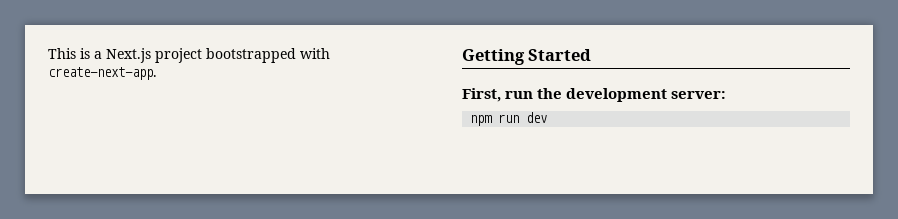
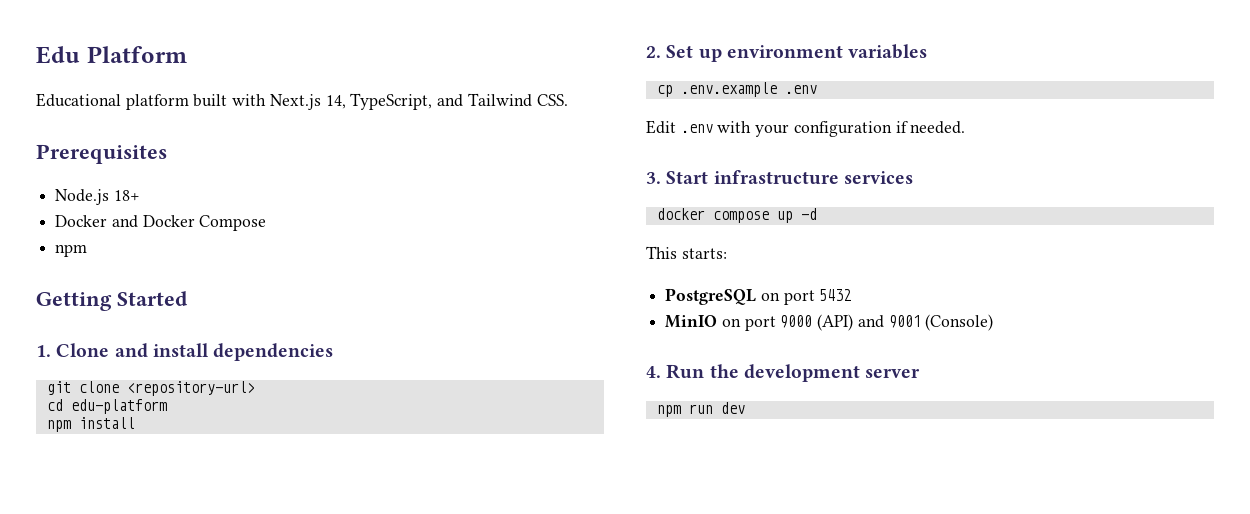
- This is a Next.js project bootstrapped with create-next-app.
+ Edu Platform
+ Educational platform built with Next.js 14, TypeScript, and Tailwind CSS.
+ Prerequisites
+ Node.js 18+
+ Docker and Docker Compose
+ npm
  Getting Started
- First, run the development server:
+ 1. Clone and install dependencies
+ git clone <repository-url>
+ cd edu-platform
+ npm install
+ 2. Set up environment variables
+ cp .env.example .env
+ Edit .env with your configuration if needed.
+ 3. Start infrastructure services
+ docker compose up -d
+ This starts:
+ PostgreSQL on port 5432
+ MinIO on port 9000 (API) and 9001 (Console)
+ 4. Run the development server

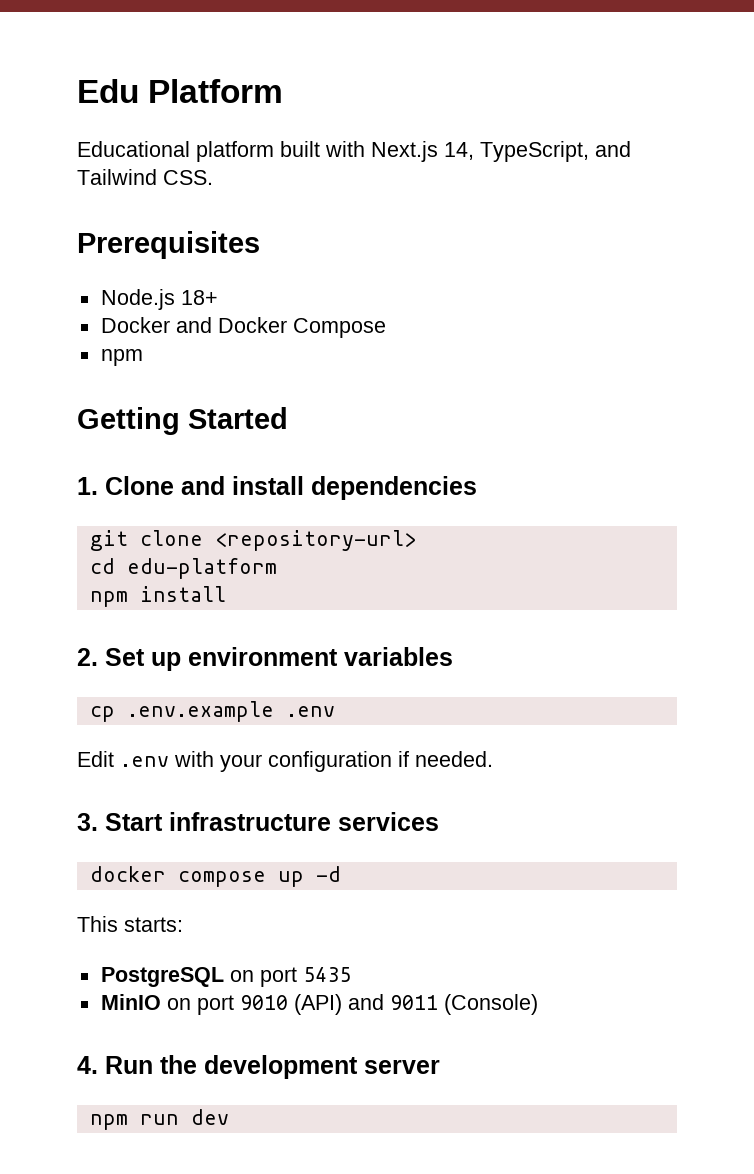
- PostgreSQL on port 5432
+ PostgreSQL on port 5435
- MinIO on port 9000 (API) and 9001 (Console)
+ MinIO on port 9010 (API) and 9011 (Console)

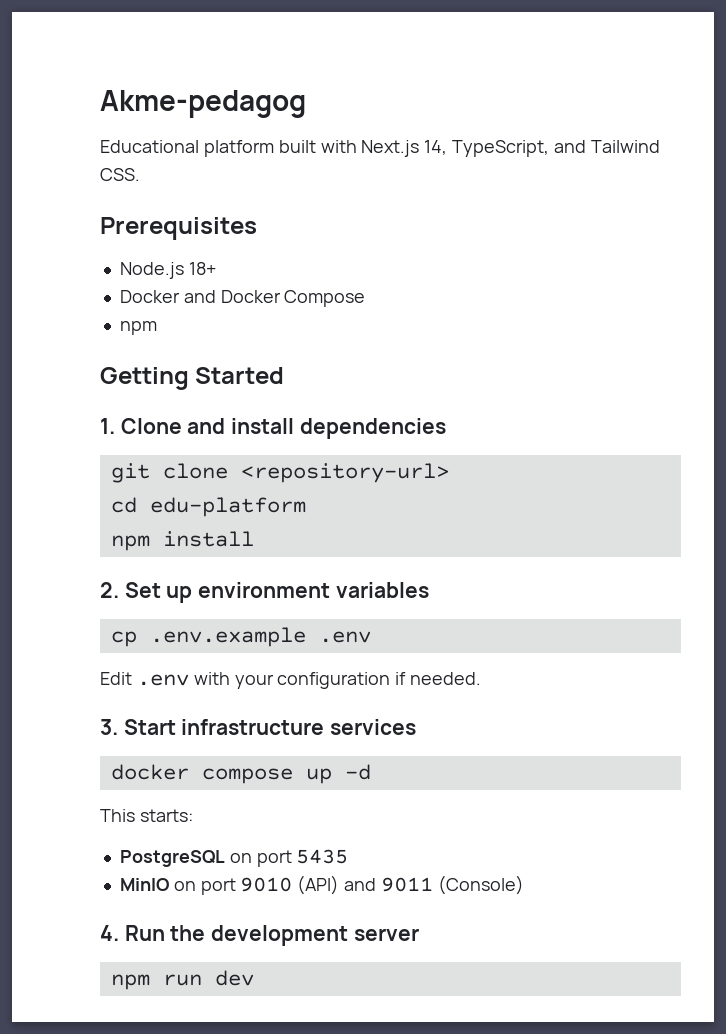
- Edu Platform
+ Akme-pedagog

